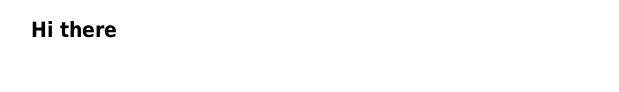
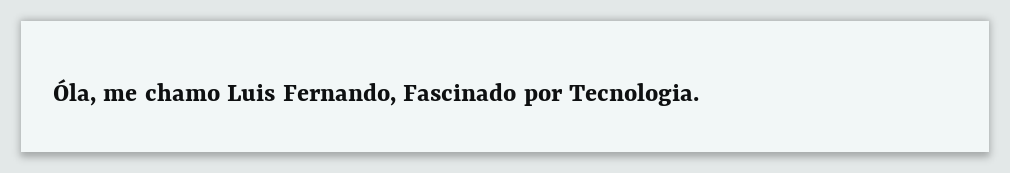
- Hi there
+ Óla, me chamo Luis Fernando, Fascinado por Tecnologia.

